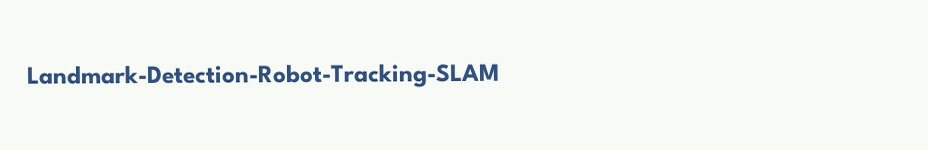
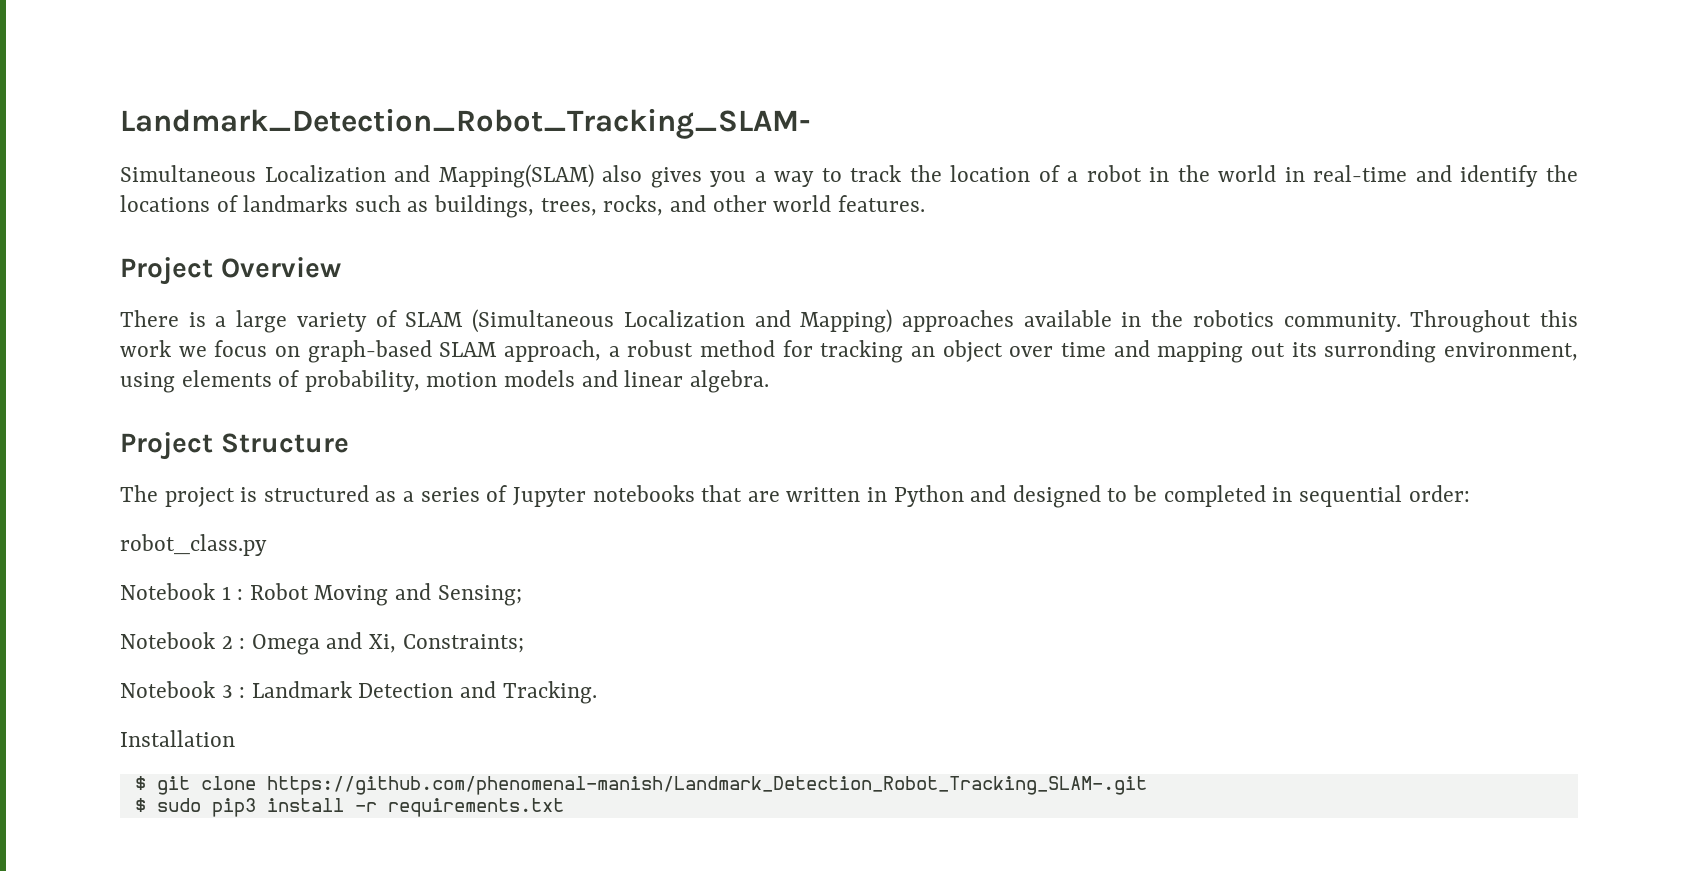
- Landmark-Detection-Robot-Tracking-SLAM
+ Landmark_Detection_Robot_Tracking_SLAM-
+ Simultaneous Localization and Mapping(SLAM) also gives you a way to track the location of a robot in the world in real-time and identify the locations of landmarks such as buildings, trees, rocks, and other world features.
+ Project Overview
+ There is a large variety of SLAM (Simultaneous Localization and Mapping) approaches available in the robotics community. Throughout this work we focus on graph-based SLAM approach, a robust method for tracking an object over time and mapping out its surronding environment, using elements of probability, motion models and linear algebra.
+ Project Structure
+ The project is structured as a series of Jupyter notebooks that are written in Python and designed to be completed in sequential order:
+ robot_class.py
+ Notebook 1 : Robot Moving and Sensing;
+ Notebook 2 : Omega and Xi, Constraints;
+ Notebook 3 : Landmark Detection and Tracking.
+ Installation
+ $ git clone https://github.com/phenomenal-manish/Landmark_Detection_Robot_Tracking_SLAM-.git
+ $ sudo pip3 install -r requirements.txt

